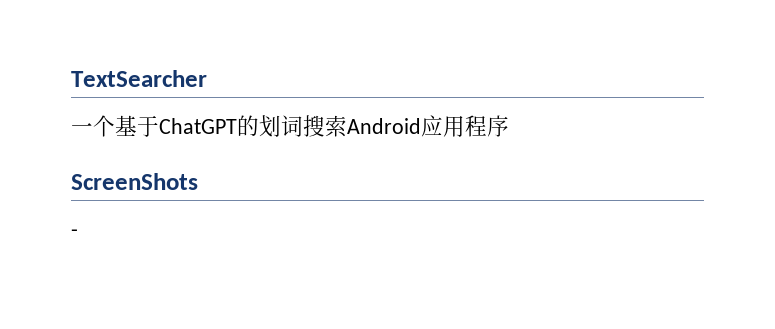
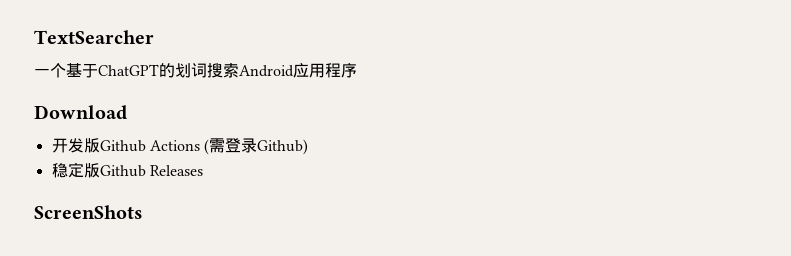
+ Download
+ 开发版Github Actions (需登录Github)
+ 稳定版Github Releases
- -

